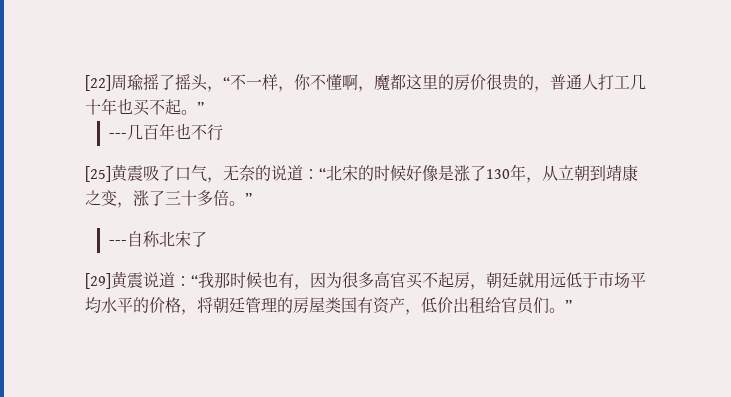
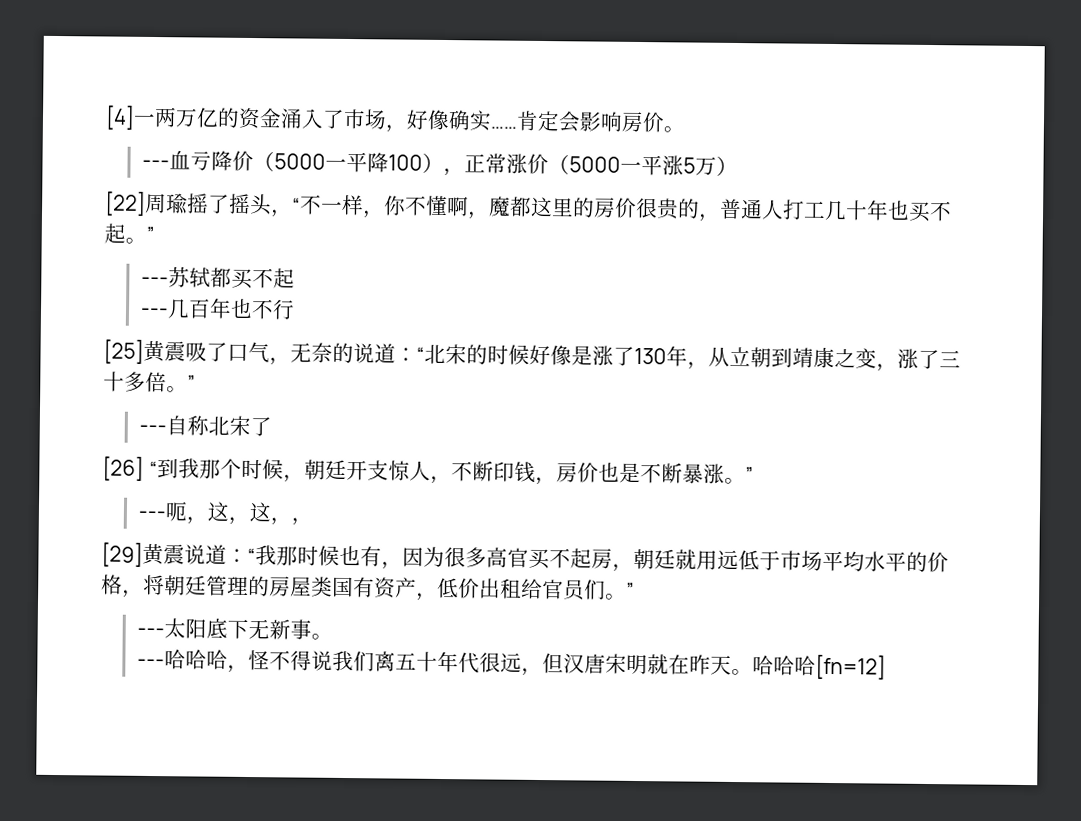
+ [4]一两万亿的资金涌入了市场，好像确实……肯定会影响房价。
+ ---血亏降价（5000一平降100），正常涨价（5000一平涨5万）
+ ---苏轼都买不起
+ [26] “到我那个时候，朝廷开支惊人，不断印钱，房价也是不断暴涨。”
+ ---呃，这，这，，
+ ---太阳底下无新事。
+ ---哈哈哈，怪不得说我们离五十年代很远，但汉唐宋明就在昨天。哈哈哈[fn=12]

